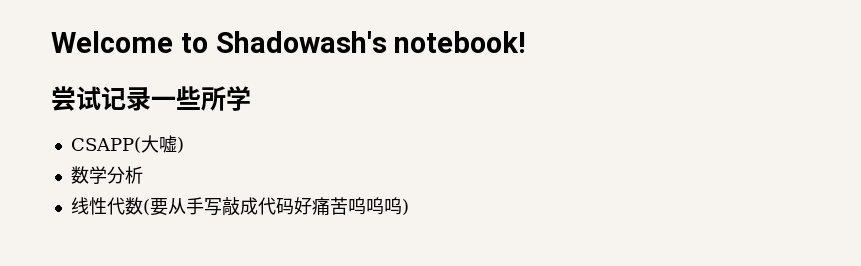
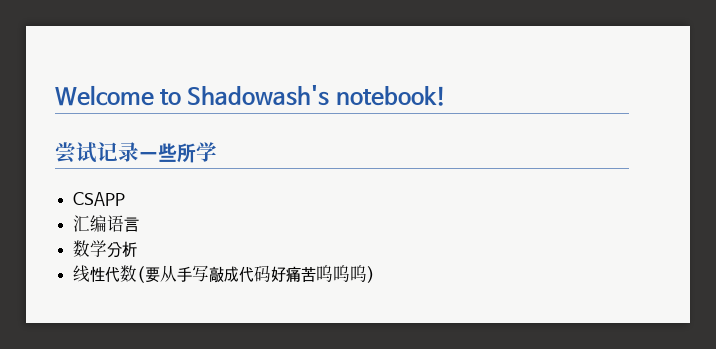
- CSAPP(大嘘)
+ CSAPP
+ 汇编语言

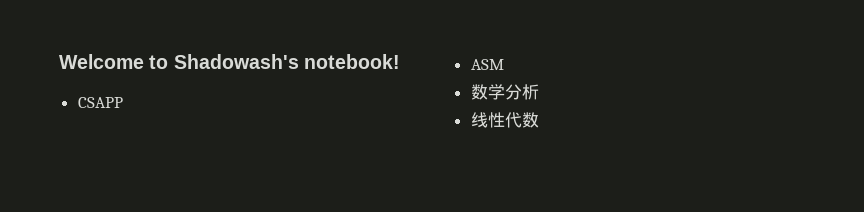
- 尝试记录一些所学
- 汇编语言
+ ASM
- 线性代数(要从手写敲成代码好痛苦呜呜呜)
+ 线性代数

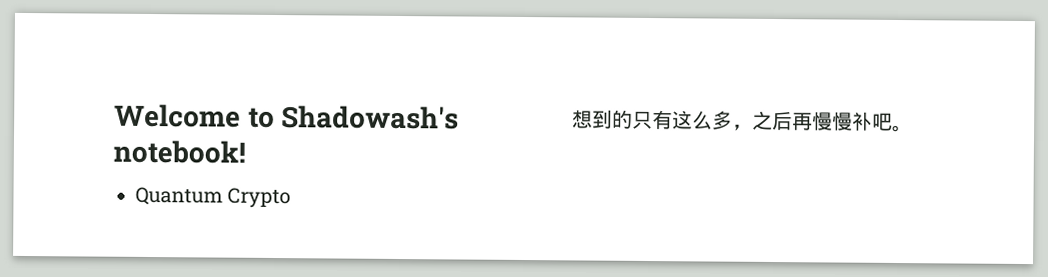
- CSAPP
- ASM
- 数学分析
- 线性代数
+ Quantum Crypto
+ 想到的只有这么多，之后再慢慢补吧。

